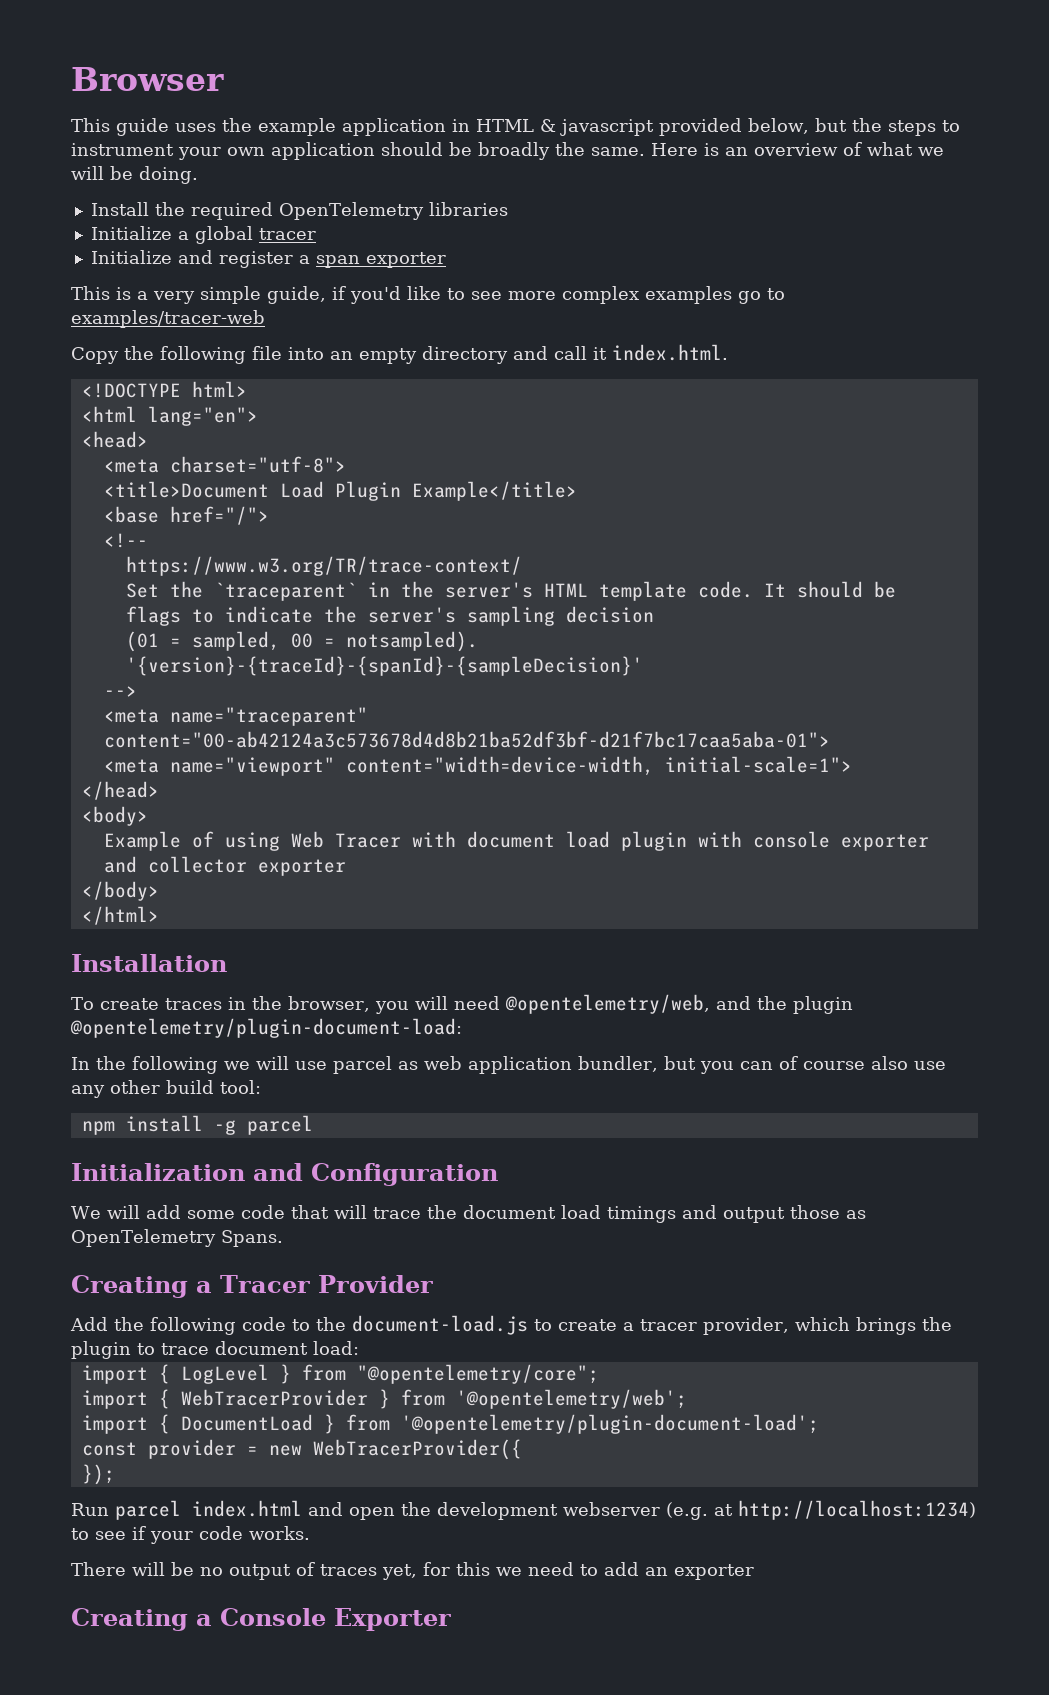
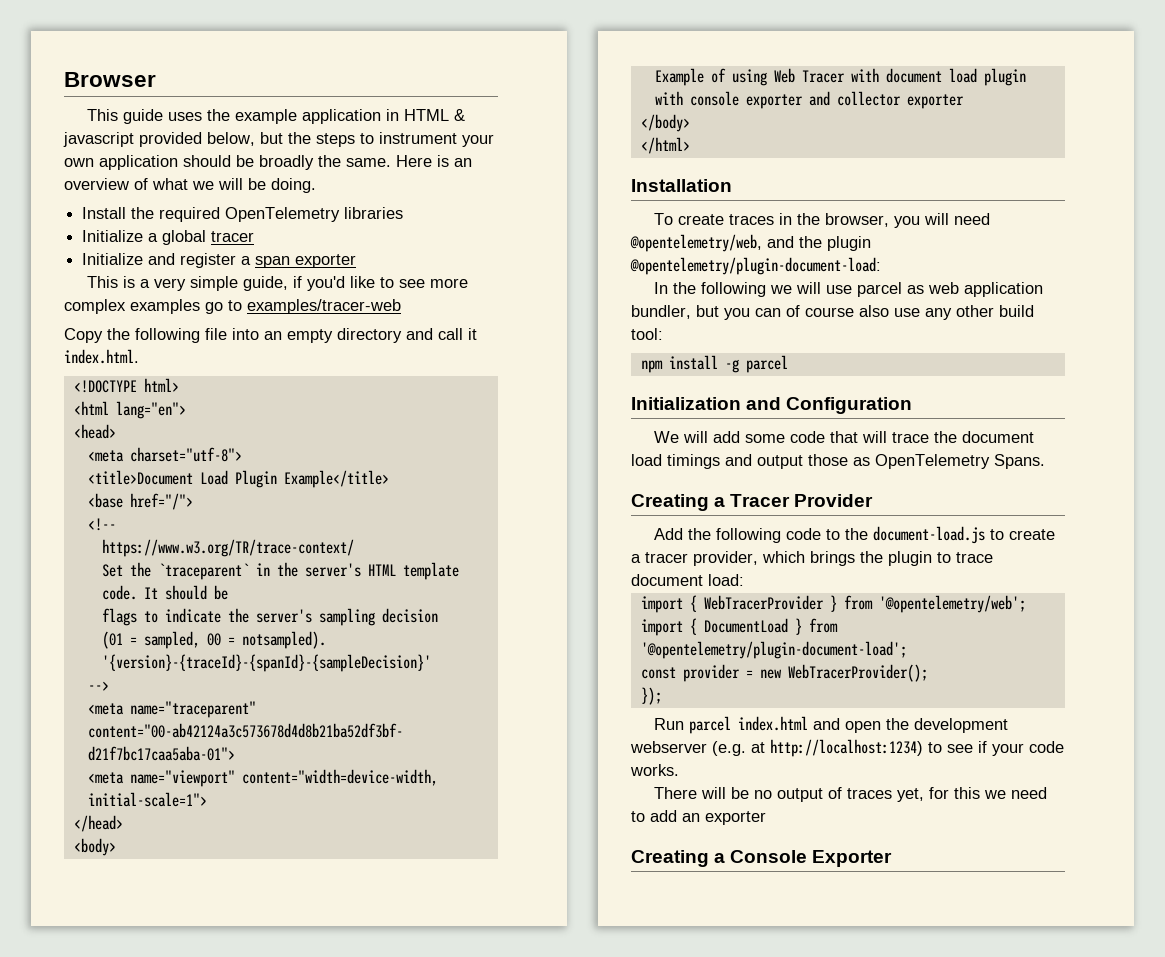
- import { LogLevel } from "@opentelemetry/core";
- const provider = new WebTracerProvider({
+ const provider = new WebTracerProvider();

